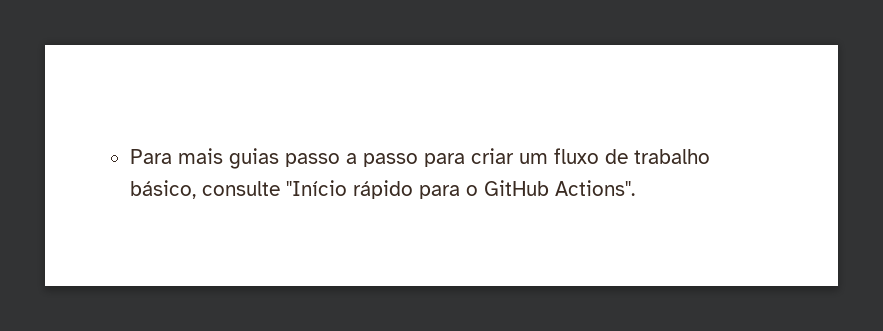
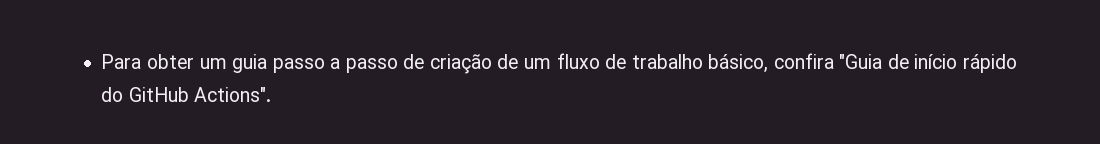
- Para mais guias passo a passo para criar um fluxo de trabalho básico, consulte "Início rápido para o GitHub Actions".
+ Para obter um guia passo a passo de criação de um fluxo de trabalho básico, confira "Guia de início rápido do GitHub Actions".

